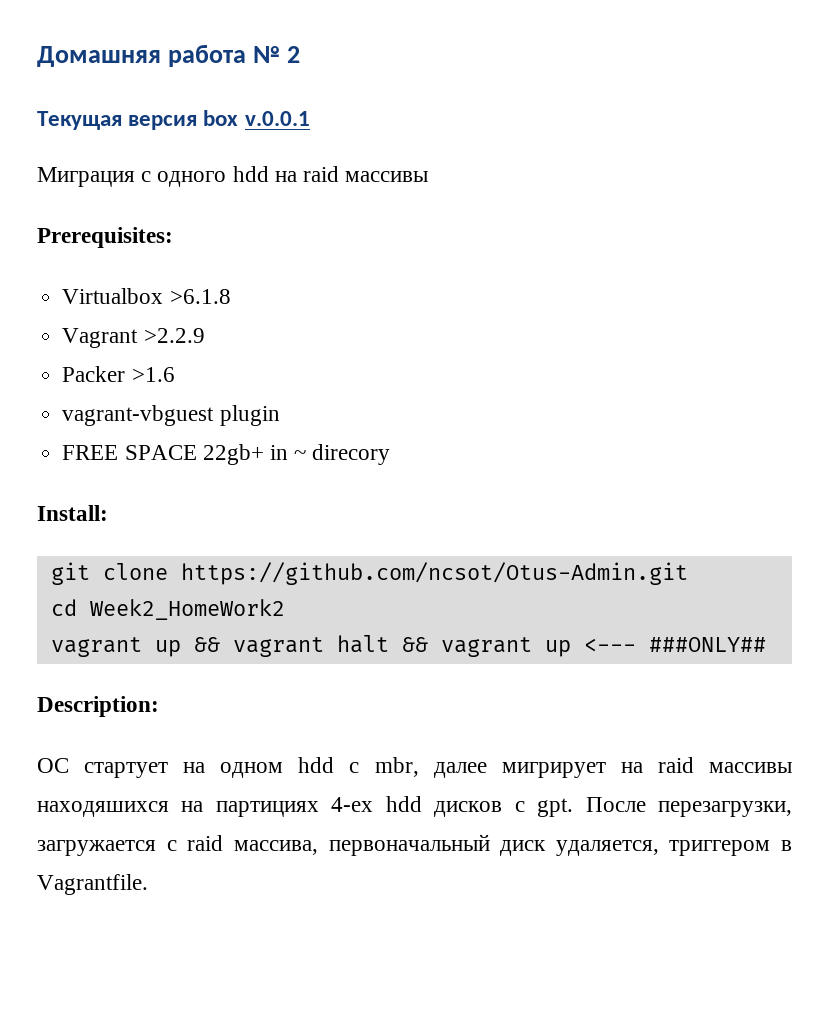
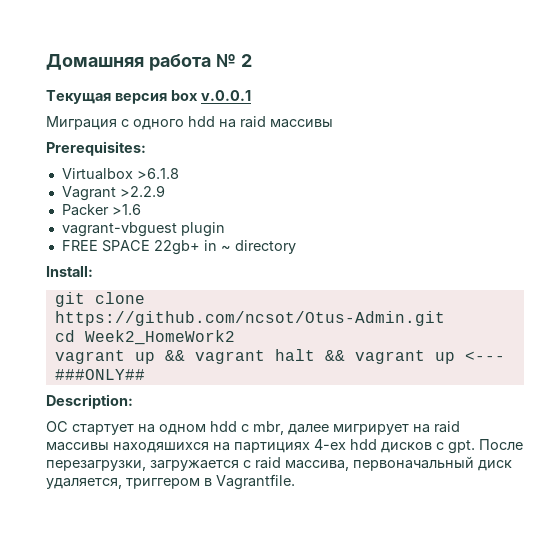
- FREE SPACE 22gb+ in ~ direcory
+ FREE SPACE 22gb+ in ~ directory

